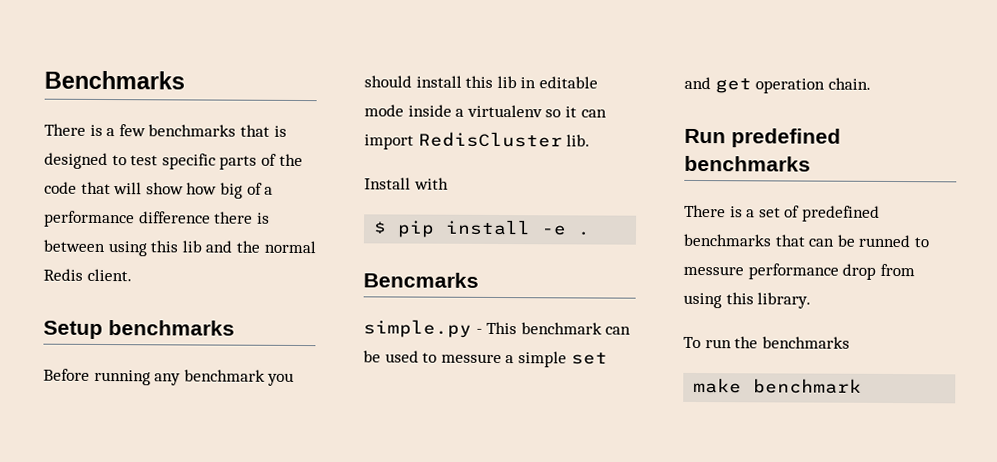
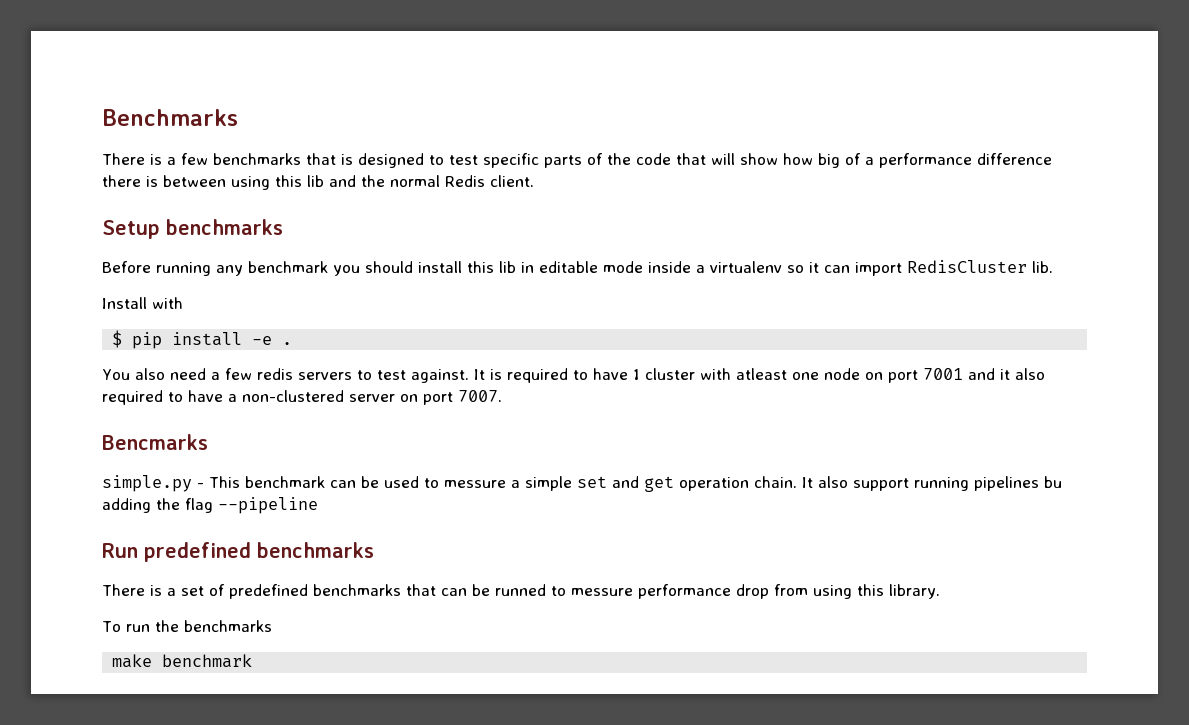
+ You also need a few redis servers to test against. It is required to have 1 cluster with atleast one node on port 7001 and it also required to have a non-clustered server on port 7007.
+ It also support running pipelines bu adding the flag --pipeline

